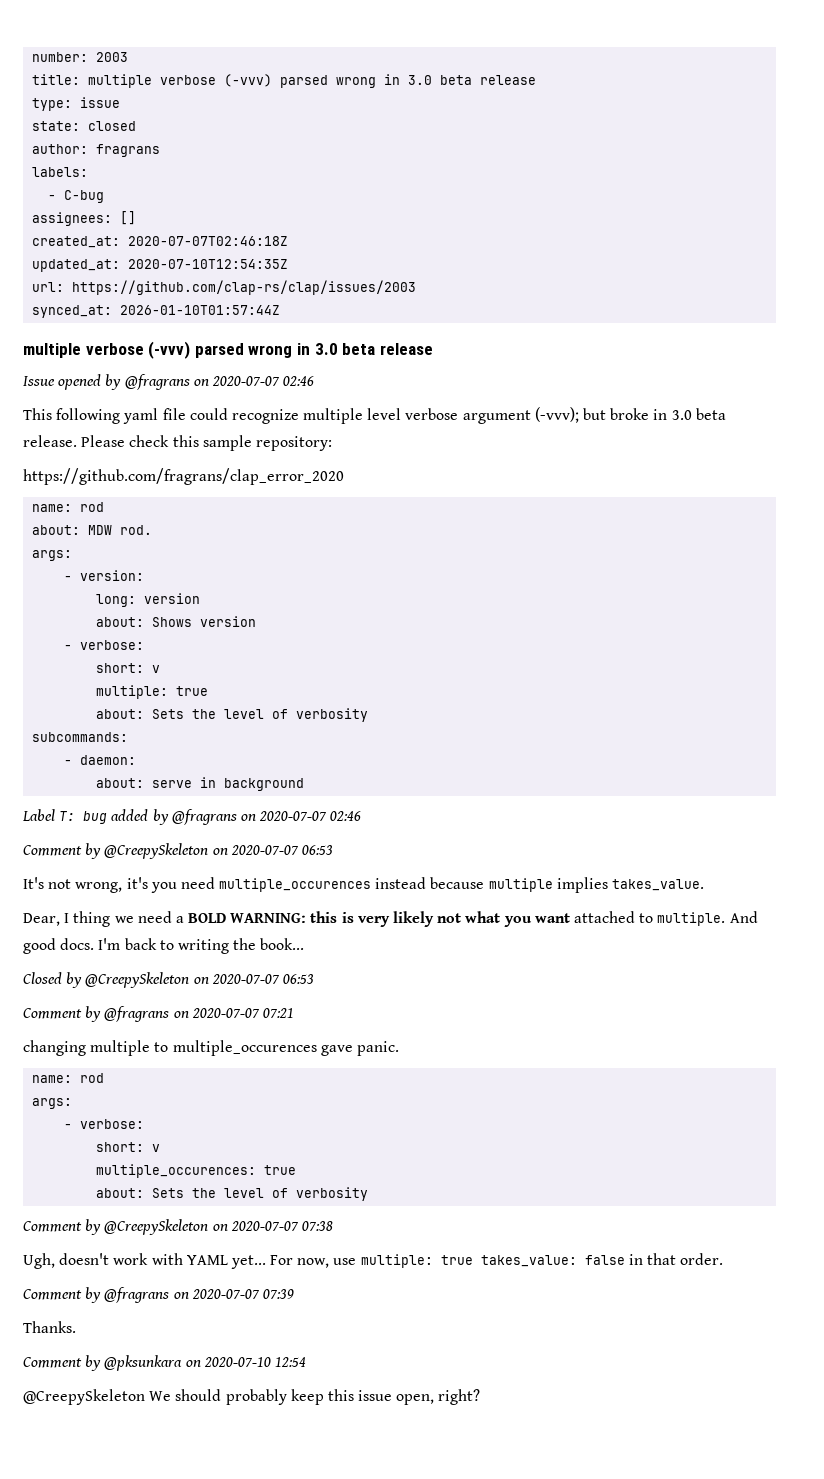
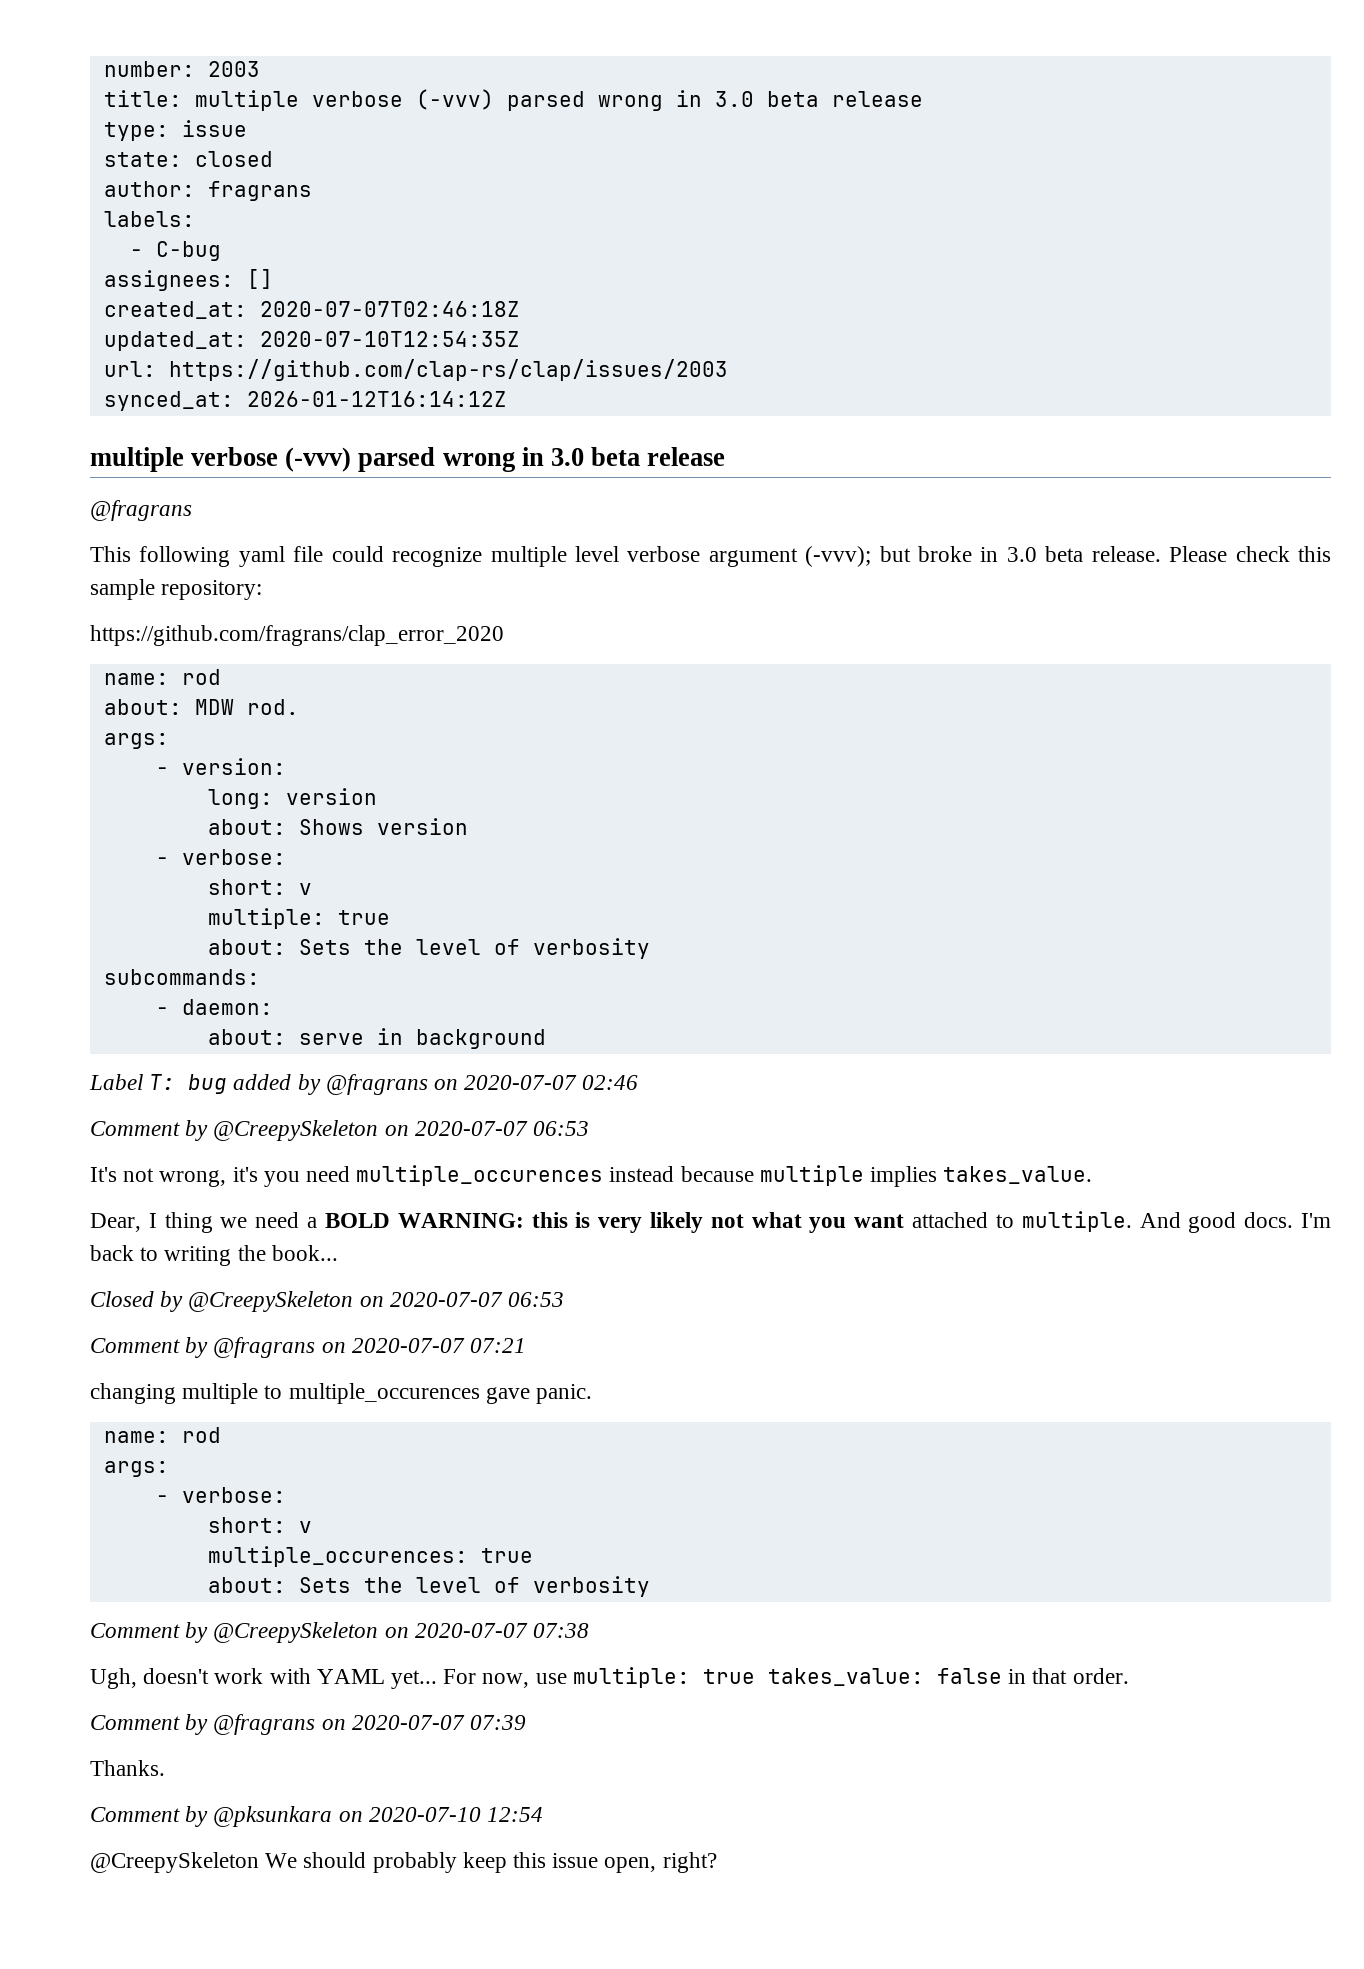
- synced_at: 2026-01-10T01:57:44Z
+ synced_at: 2026-01-12T16:14:12Z
  multiple verbose (-vvv) parsed wrong in 3.0 beta release
- Issue opened by @fragrans on 2020-07-07 02:46
+ @fragrans

